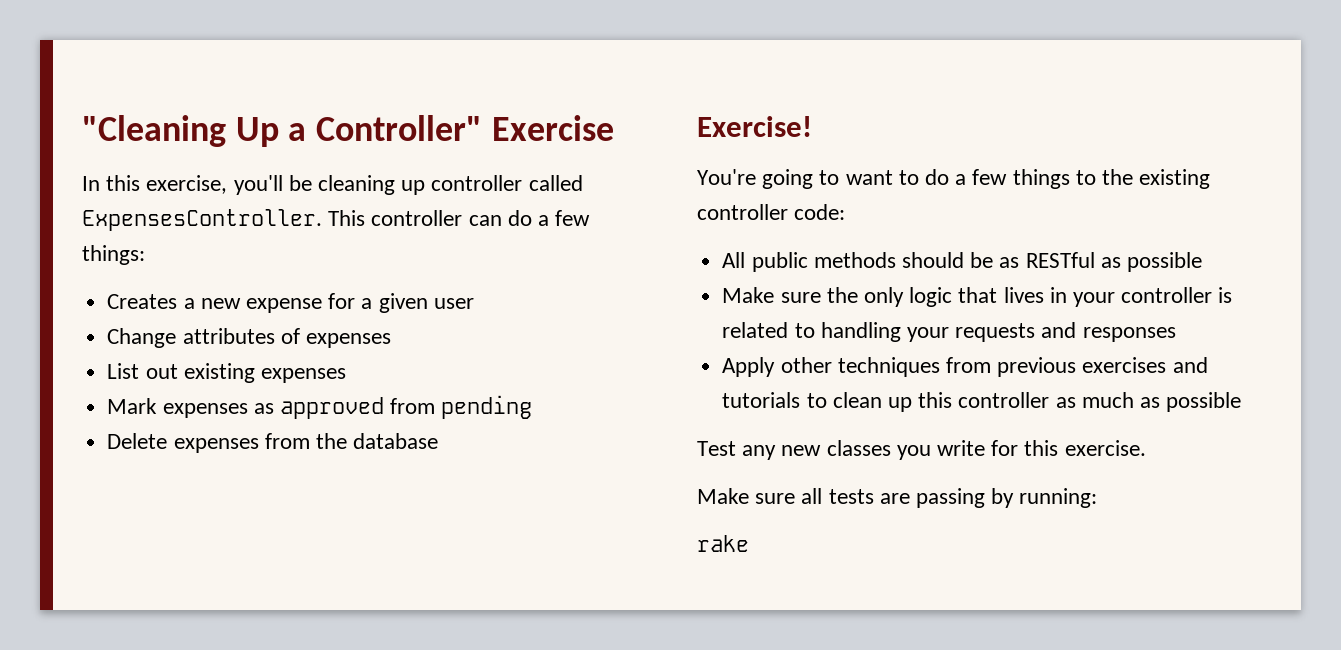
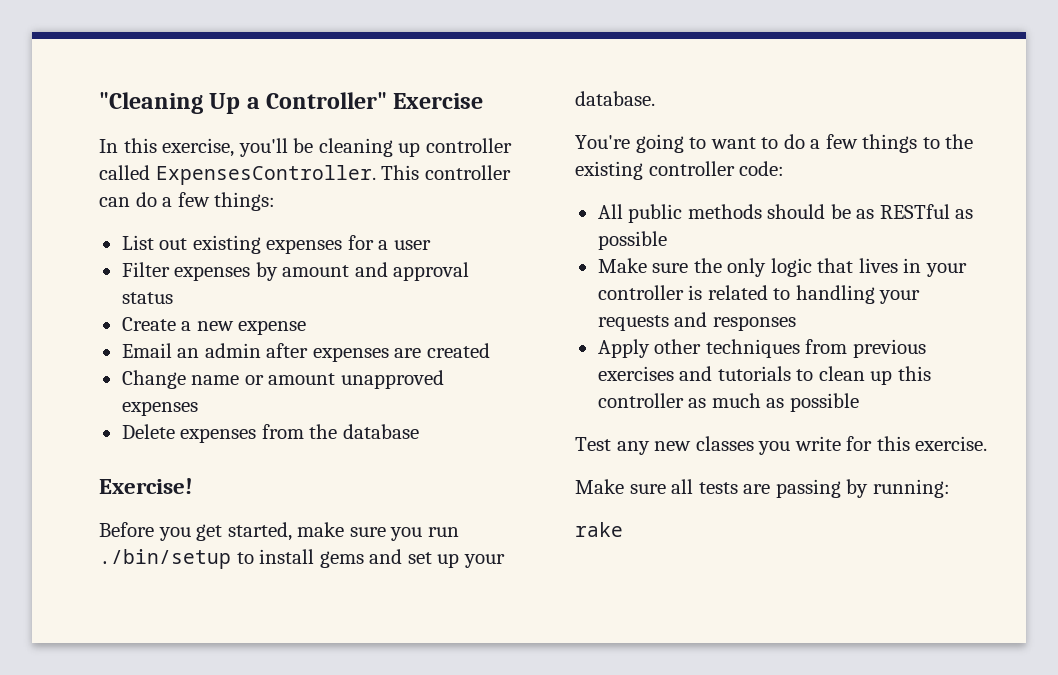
- Creates a new expense for a given user
- Change attributes of expenses
- List out existing expenses
- Mark expenses as approved from pending
+ List out existing expenses for a user
+ Filter expenses by amount and approval status
+ Create a new expense
+ Email an admin after expenses are created
+ Change name or amount unapproved expenses
+ Before you get started, make sure you run ./bin/setup to install gems and set up your database.

